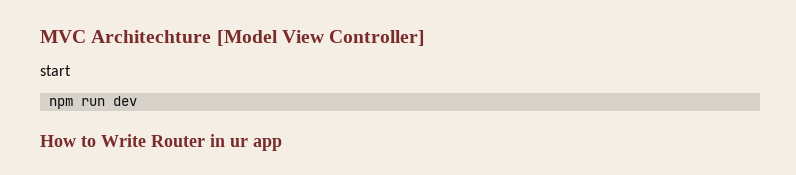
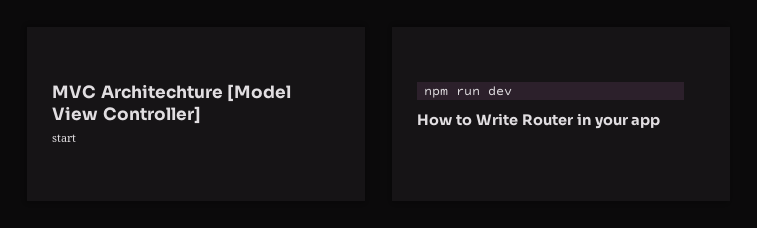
- How to Write Router in ur app
+ How to Write Router in your app

